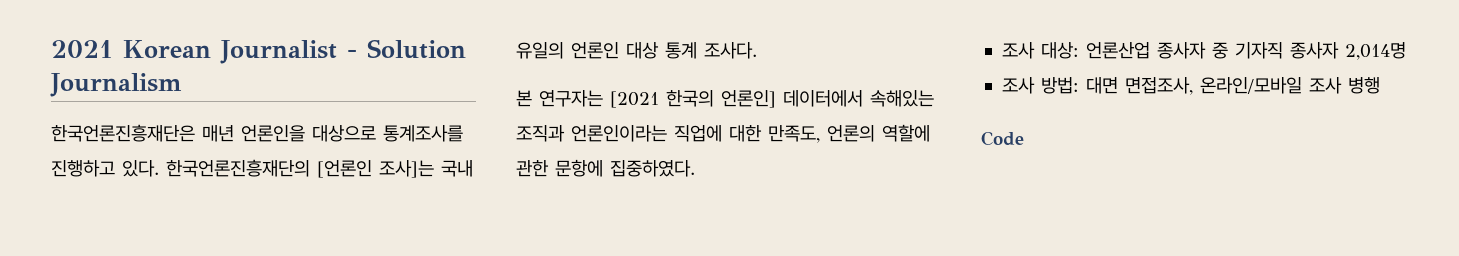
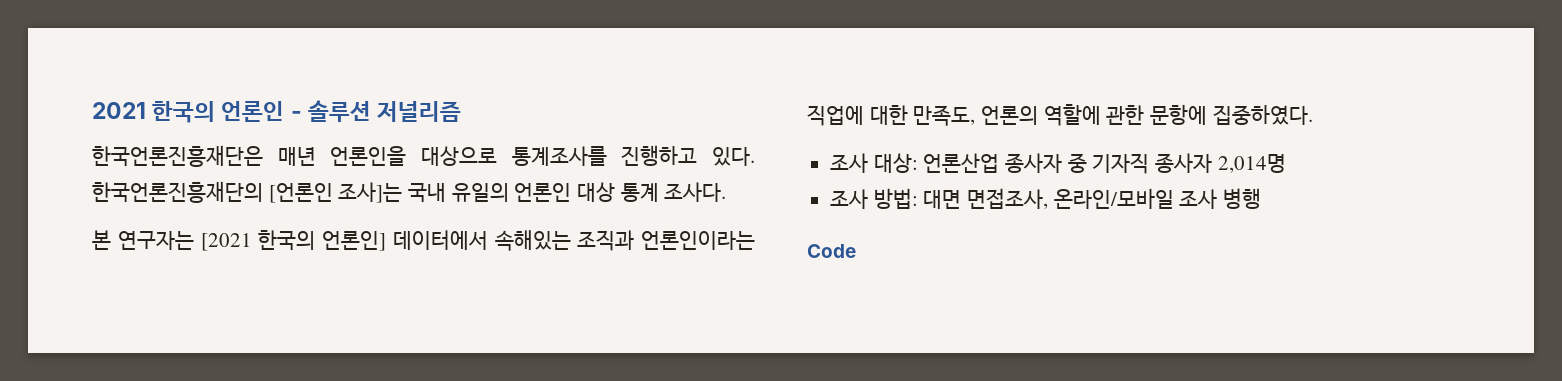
- 2021 Korean Journalist - Solution Journalism
+ 2021 한국의 언론인 - 솔루션 저널리즘

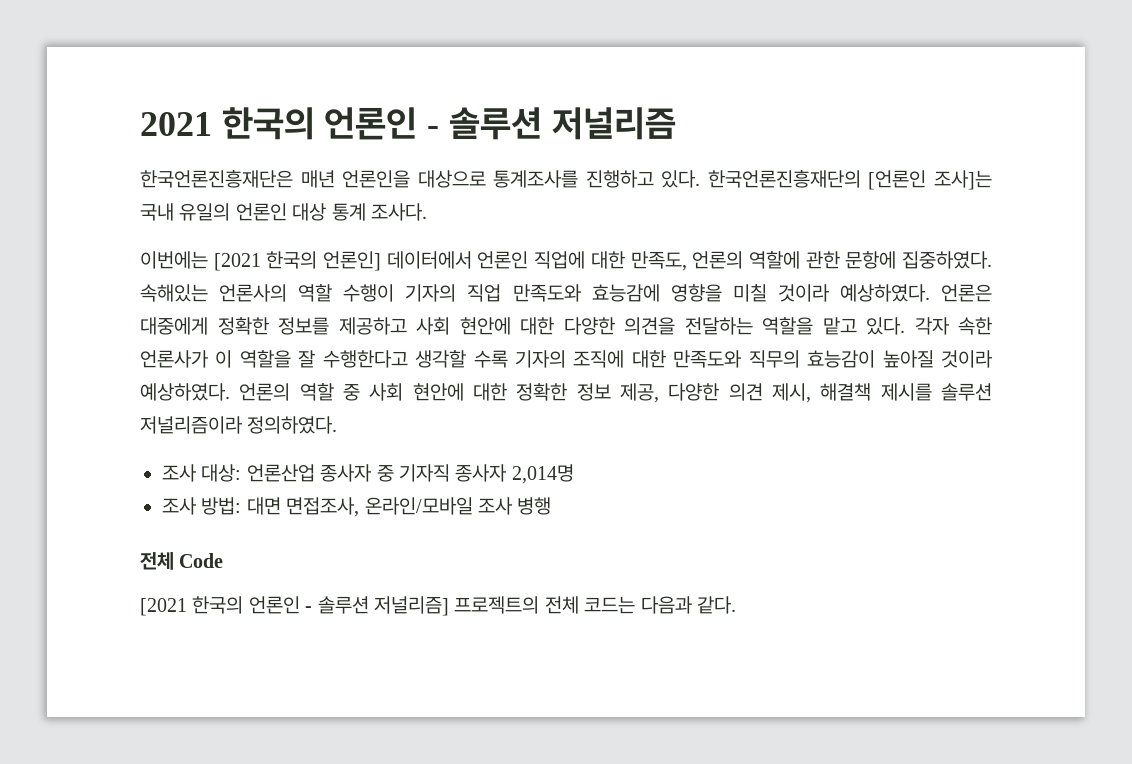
- 본 연구자는 [2021 한국의 언론인] 데이터에서 속해있는 조직과 언론인이라는 직업에 대한 만족도, 언론의 역할에 관한 문항에 집중하였다.
+ 이번에는 [2021 한국의 언론인] 데이터에서 언론인 직업에 대한 만족도, 언론의 역할에 관한 문항에 집중하였다. 속해있는 언론사의 역할 수행이 기자의 직업 만족도와 효능감에 영향을 미칠 것이라 예상하였다. 언론은 대중에게 정확한 정보를 제공하고 사회 현안에 대한 다양한 의견을 전달하는 역할을 맡고 있다. 각자 속한 언론사가 이 역할을 잘 수행한다고 생각할 수록 기자의 조직에 대한 만족도와 직무의 효능감이 높아질 것이라 예상하였다. 언론의 역할 중 사회 현안에 대한 정확한 정보 제공, 다양한 의견 제시, 해결책 제시를 솔루션 저널리즘이라 정의하였다.
- Code
+ 전체 Code
+ [2021 한국의 언론인 - 솔루션 저널리즘] 프로젝트의 전체 코드는 다음과 같다.

